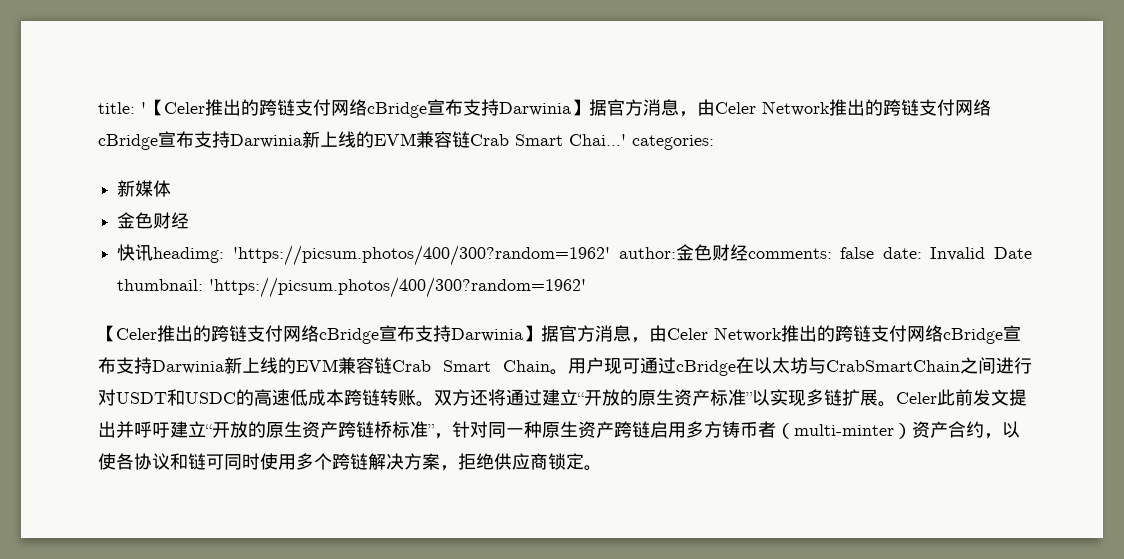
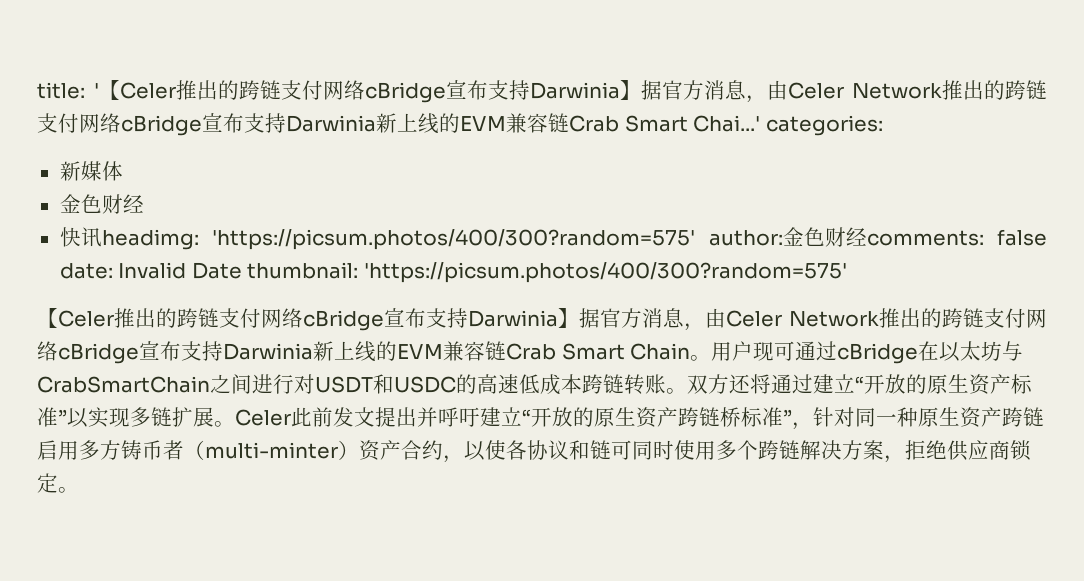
- 快讯headimg: 'https://picsum.photos/400/300?random=1962' author:金色财经comments: false date: Invalid Date thumbnail: 'https://picsum.photos/400/300?random=1962'
+ 快讯headimg: 'https://picsum.photos/400/300?random=575' author:金色财经comments: false date: Invalid Date thumbnail: 'https://picsum.photos/400/300?random=575'

